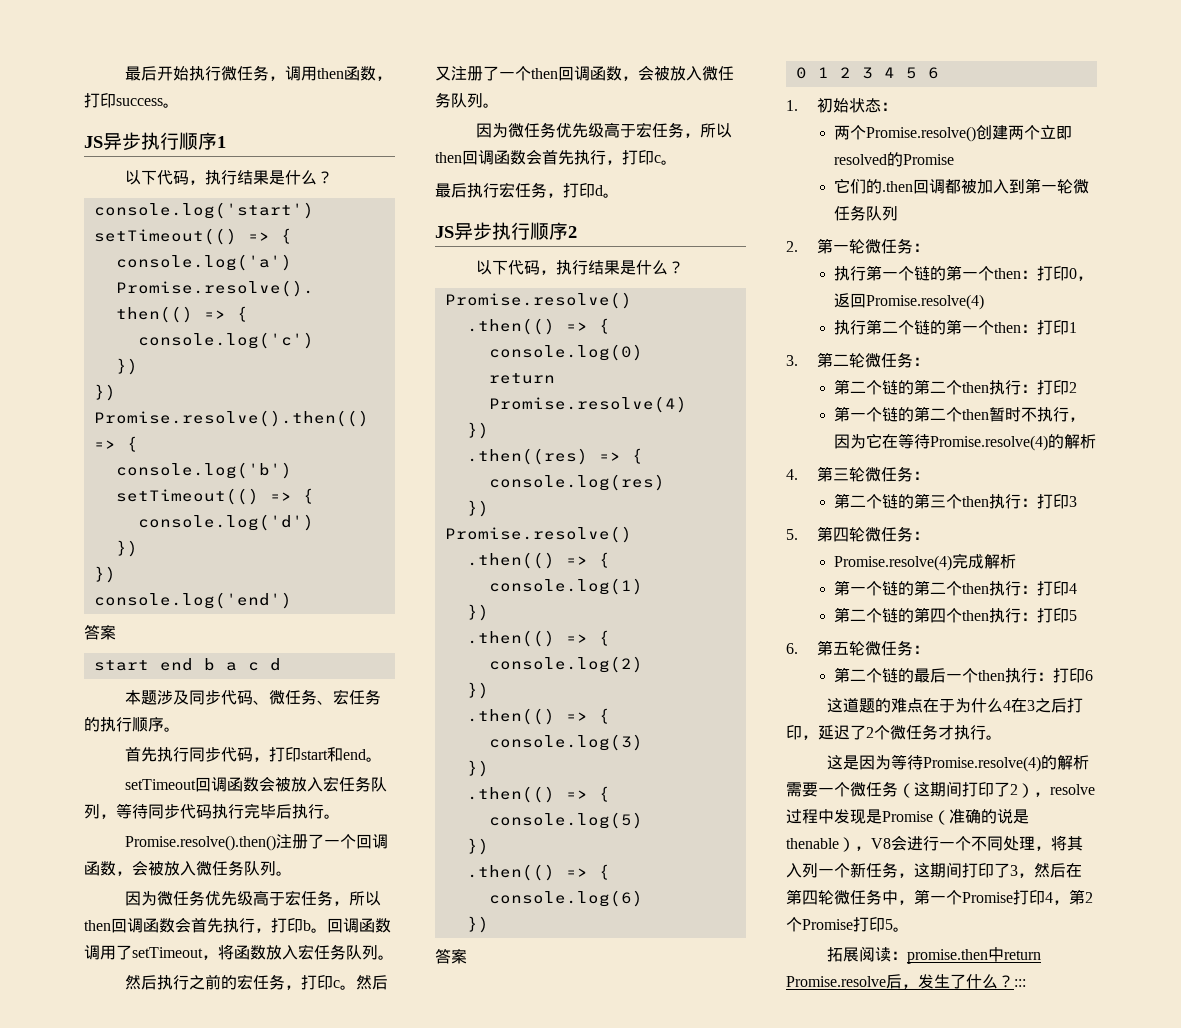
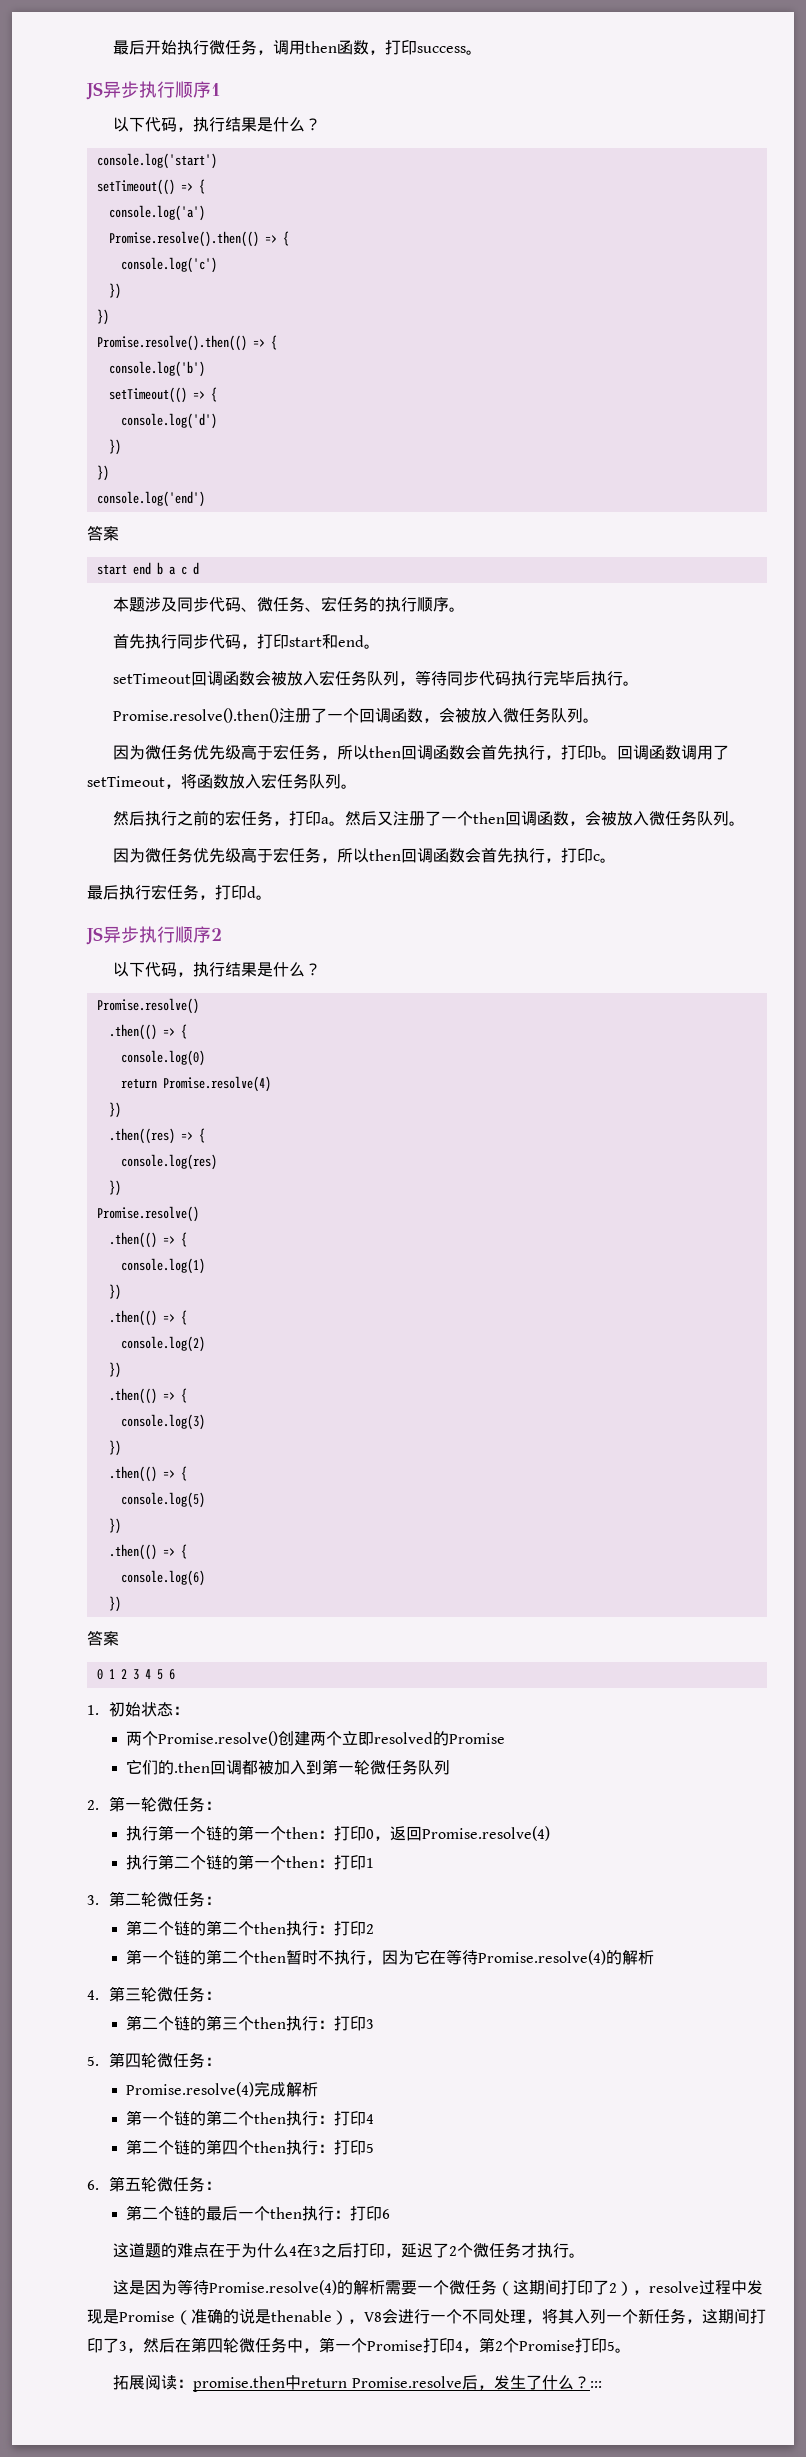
- 然后执行之前的宏任务，打印c。
+ 然后执行之前的宏任务，打印a。

